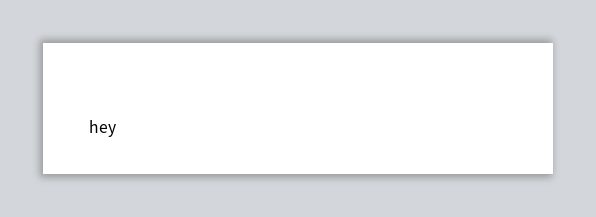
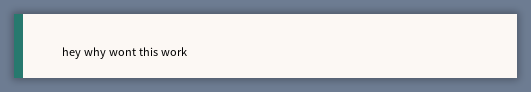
- hey
+ hey why wont this work

